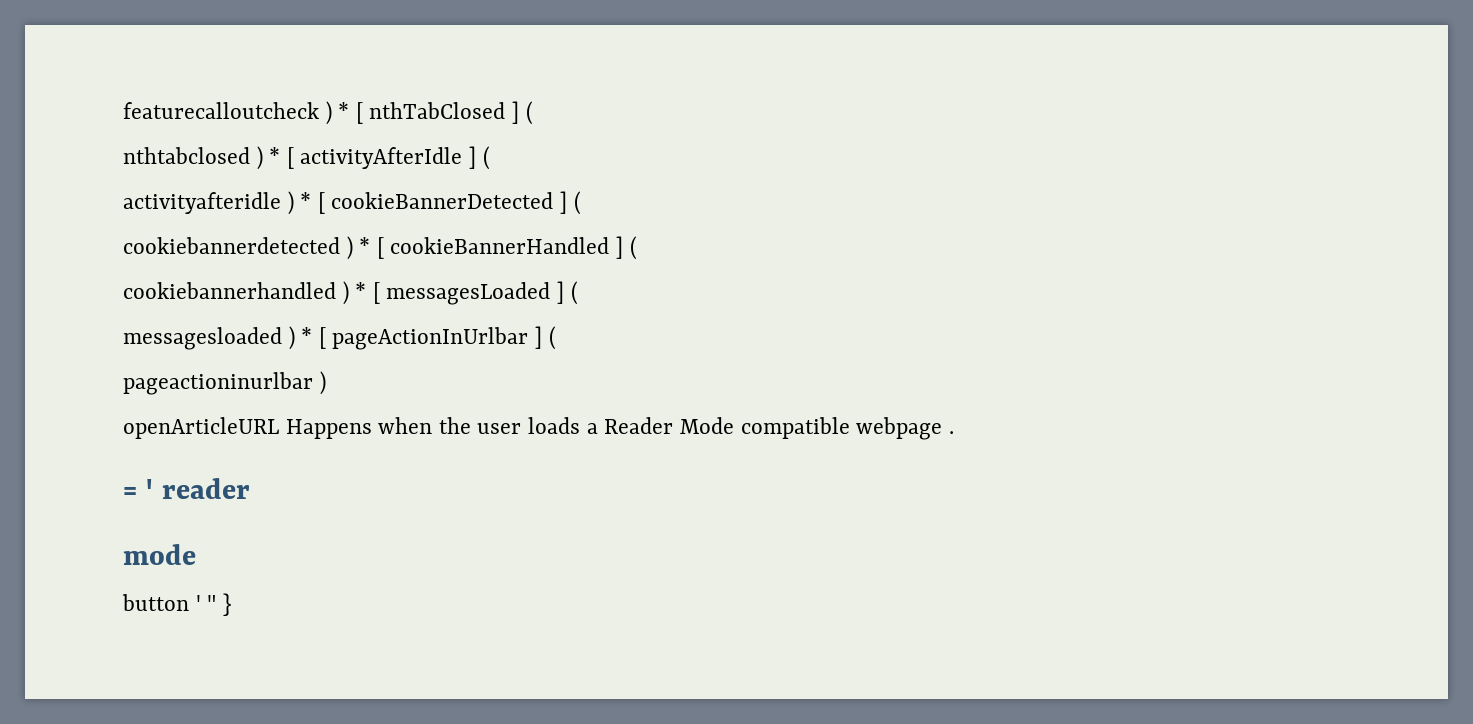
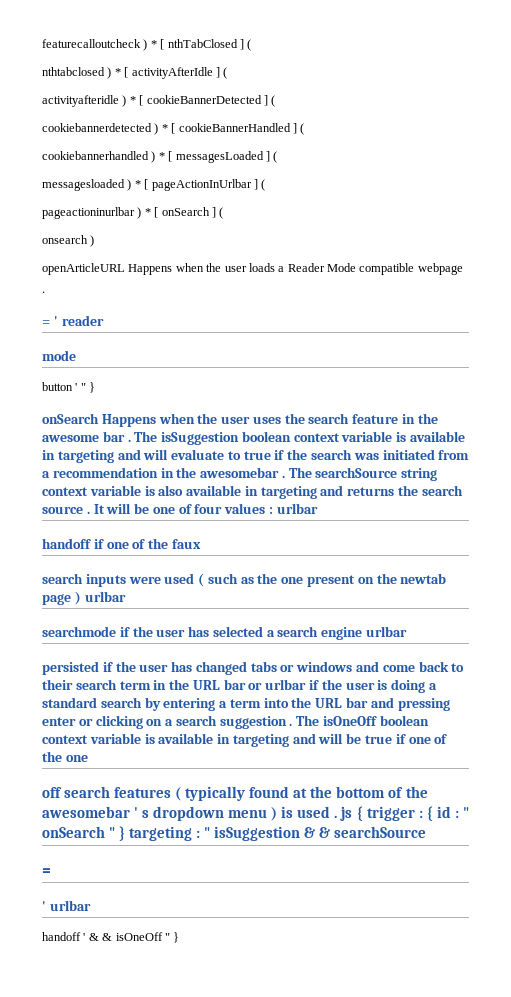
- pageactioninurlbar )
+ pageactioninurlbar ) * [ onSearch ] (
+ onsearch )
+ onSearch Happens when the user uses the search feature in the awesome bar . The isSuggestion boolean context variable is available in targeting and will evaluate to true if the search was initiated from a recommendation in the awesomebar . The searchSource string context variable is also available in targeting and returns the search source . It will be one of four values : urlbar
+ handoff if one of the faux
+ search inputs were used ( such as the one present on the newtab page ) urlbar
+ searchmode if the user has selected a search engine urlbar
+ persisted if the user has changed tabs or windows and come back to their search term in the URL bar or urlbar if the user is doing a standard search by entering a term into the URL bar and pressing enter or clicking on a search suggestion . The isOneOff boolean context variable is available in targeting and will be true if one of the one
+ off search features ( typically found at the bottom of the awesomebar ' s dropdown menu ) is used . js { trigger : { id : " onSearch " } targeting : " isSuggestion & & searchSource
+ =
+ ' urlbar
+ handoff ' & & isOneOff " }

